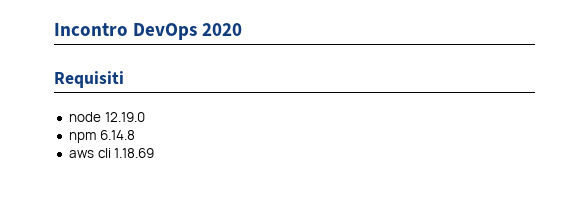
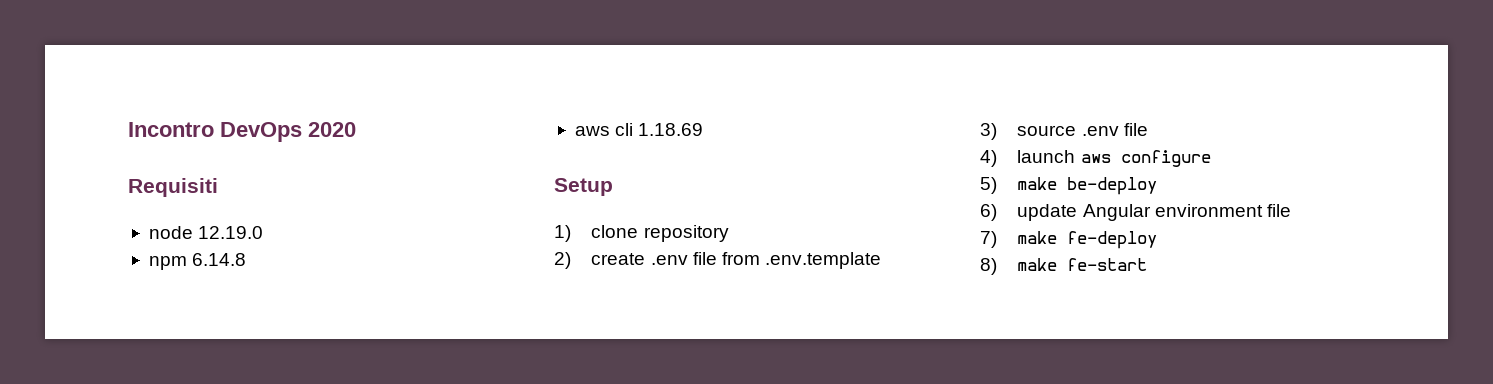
+ Setup
+ 1) clone repository
+ 2) create .env file from .env.template
+ 3) source .env file
+ 4) launch aws configure
+ 5) make be-deploy
+ 6) update Angular environment file
+ 7) make fe-deploy
+ 8) make fe-start

